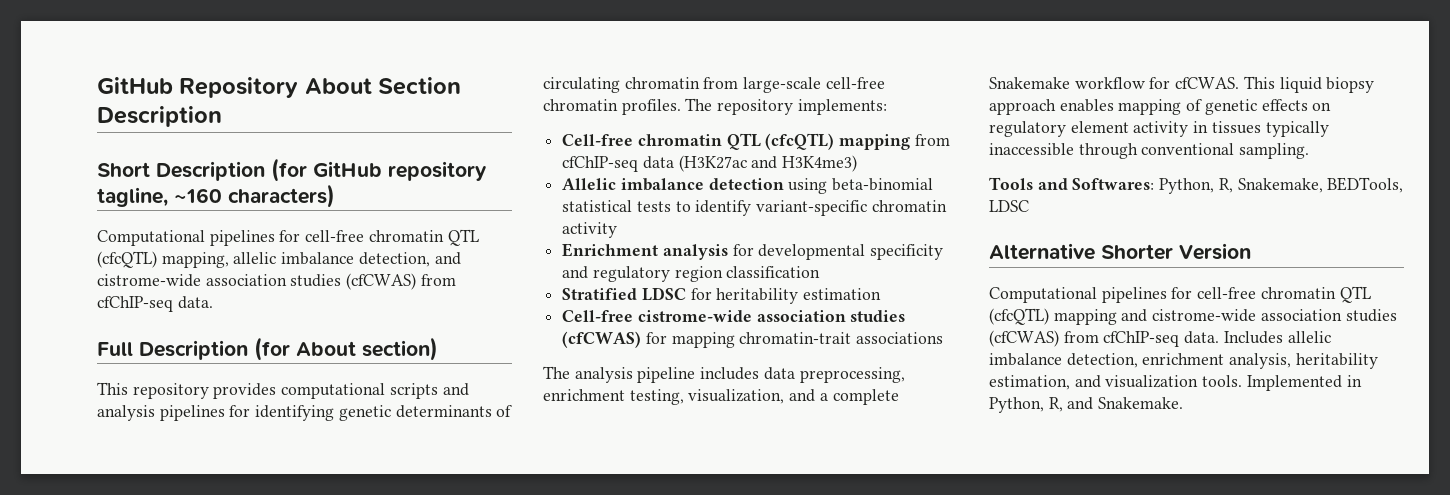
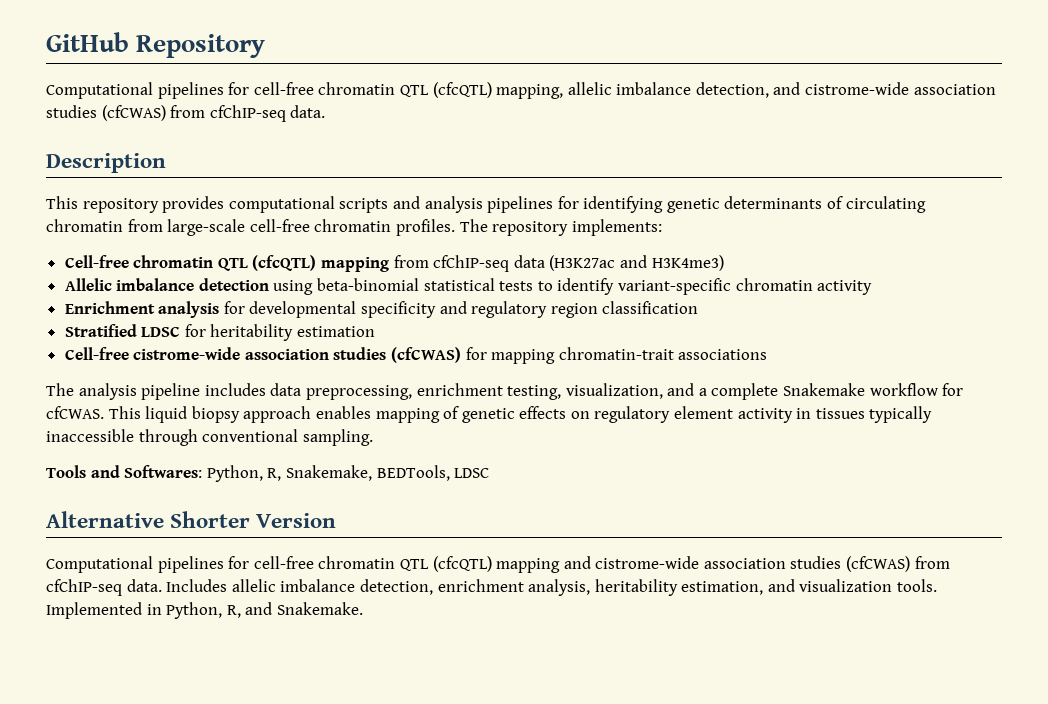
- GitHub Repository About Section Description
- Short Description (for GitHub repository tagline, ~160 characters)
+ GitHub Repository
- Full Description (for About section)
+ Description

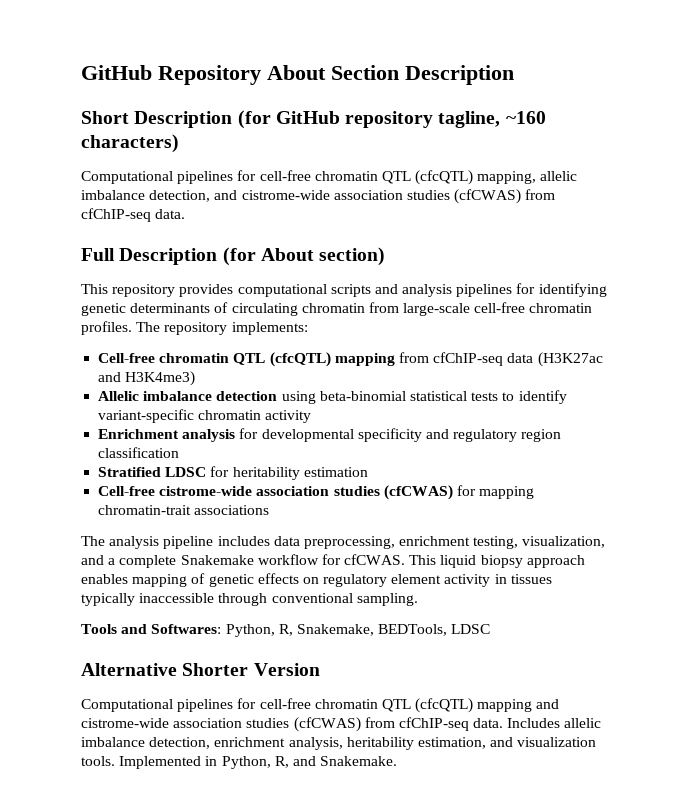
- GitHub Repository
+ GitHub Repository About Section Description
+ Short Description (for GitHub repository tagline, ~160 characters)
- Description
+ Full Description (for About section)

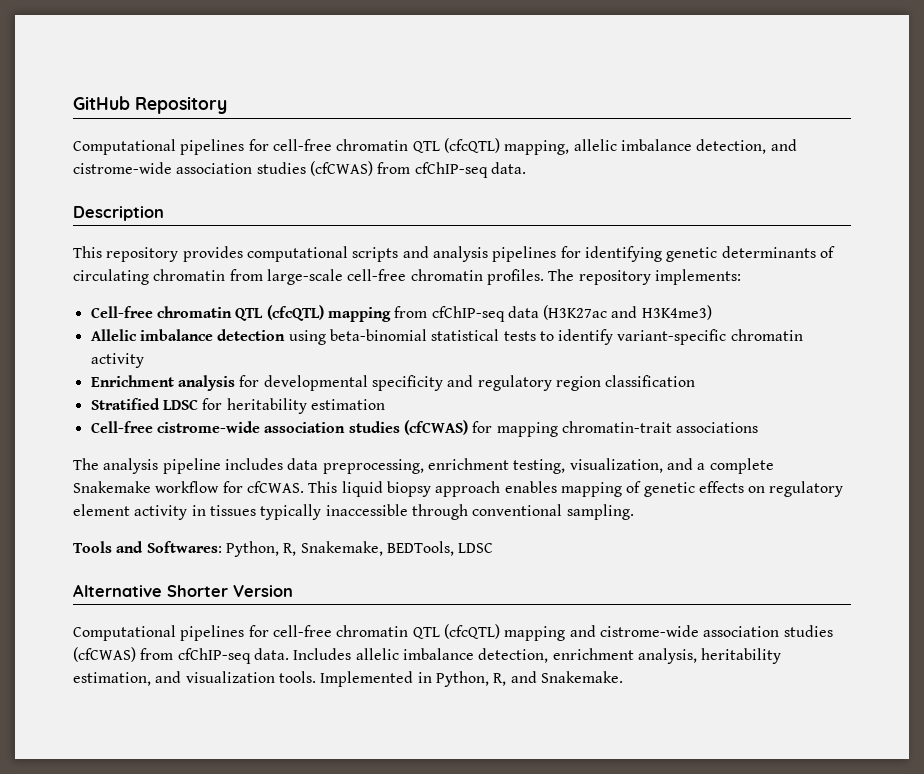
- GitHub Repository About Section Description
- Short Description (for GitHub repository tagline, ~160 characters)
+ GitHub Repository
- Full Description (for About section)
+ Description

